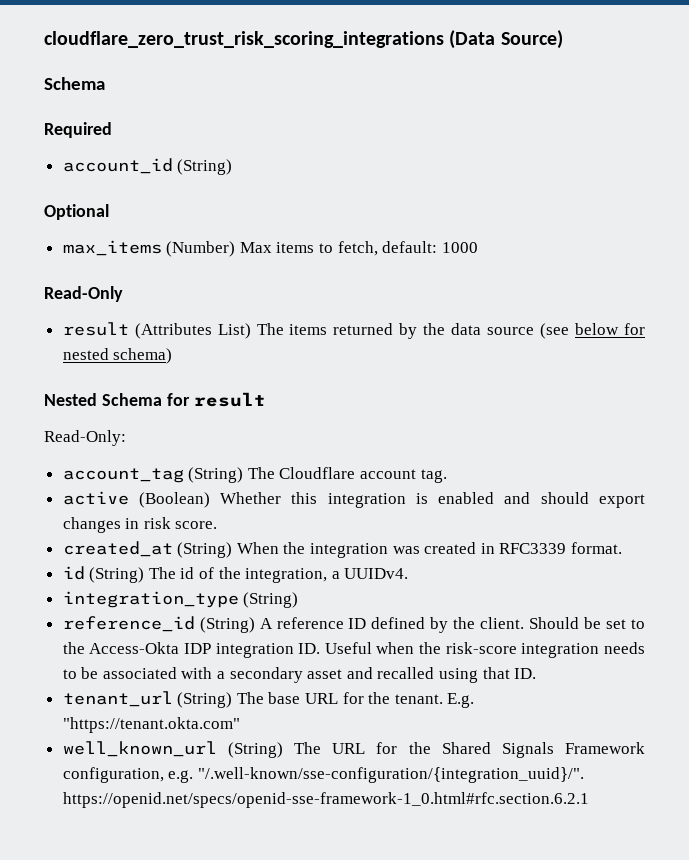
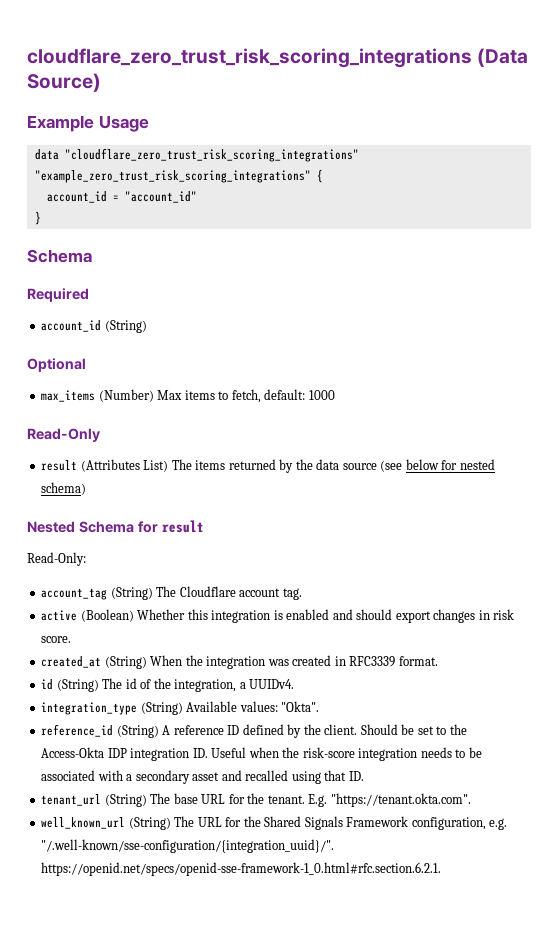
+ Example Usage
+ data "cloudflare_zero_trust_risk_scoring_integrations" "example_zero_trust_risk_scoring_integrations" {
+ account_id = "account_id"
+ }
- integration_type (String)
+ integration_type (String) Available values: "Okta".
- E.g. "https://tenant.okta.com"
+ E.g. "https://tenant.okta.com".
- well_known_url (String) The URL for the Shared Signals Framework configuration, e.g. "/.well-known/sse-configuration/{integration_uuid}/". https://openid.net/specs/openid-sse-framework-1_0.html#rfc.section.6.2.1
+ well_known_url (String) The URL for the Shared Signals Framework configuration, e.g. "/.well-known/sse-configuration/{integration_uuid}/". https://openid.net/specs/openid-sse-framework-1_0.html#rfc.section.6.2.1.

